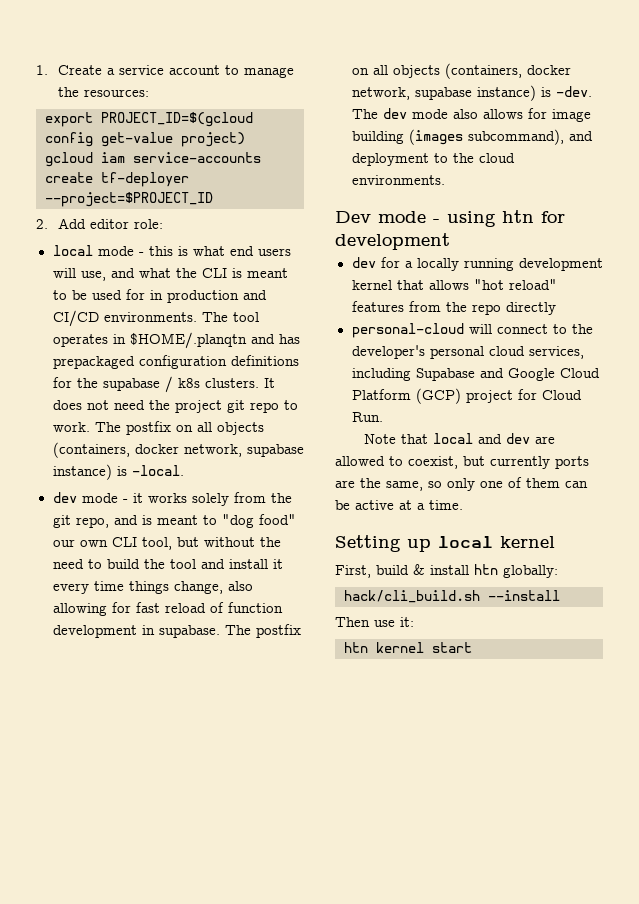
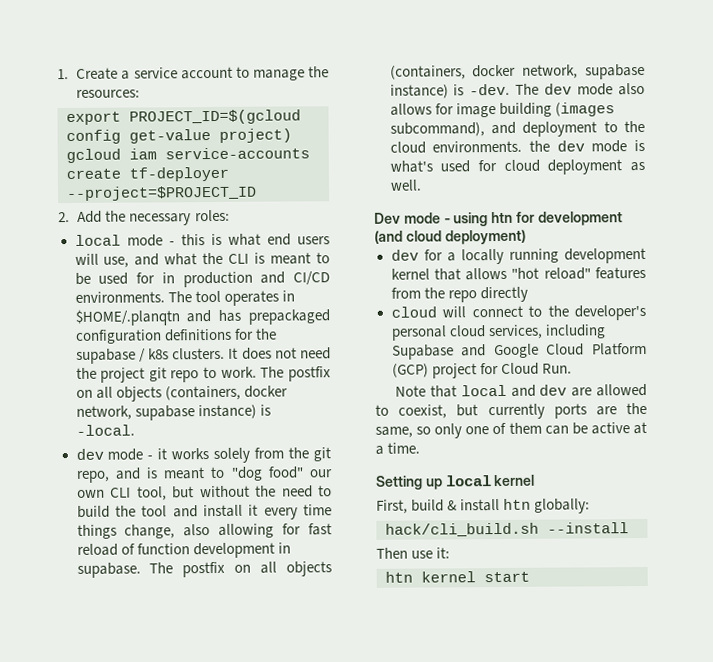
- 2. Add editor role:
+ 2. Add the necessary roles:
- The dev mode also allows for image building (images subcommand), and deployment to the cloud environments.
+ The dev mode also allows for image building (images subcommand), and deployment to the cloud environments. the dev mode is what's used for cloud deployment as well.
- Dev mode - using htn for development
+ Dev mode - using htn for development (and cloud deployment)
- personal-cloud will connect to the developer's personal cloud services, including Supabase and Google Cloud Platform (GCP) project for Cloud Run.
+ cloud will connect to the developer's personal cloud services, including Supabase and Google Cloud Platform (GCP) project for Cloud Run.

